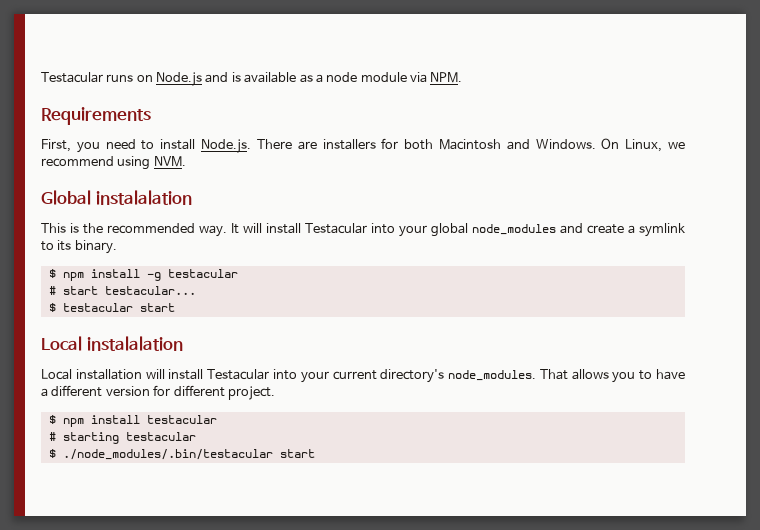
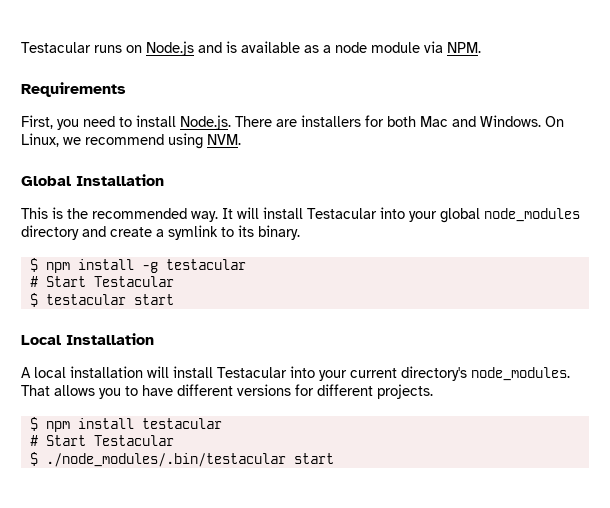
- First, you need to install Node.js. There are installers for both Macintosh and Windows.
+ First, you need to install Node.js. There are installers for both Mac and Windows.
- Global instalalation
+ Global Installation
- It will install Testacular into your global node_modules and create a symlink to its binary.
+ It will install Testacular into your global node_modules directory and create a symlink to its binary.
  $ npm install -g testacular
- # start testacular...
+ # Start Testacular
- Local instalalation
- Local installation will install Testacular into your current directory's node_modules.
+ Local Installation
+ A local installation will install Testacular into your current directory's node_modules.
- That allows you to have a different version for different project.
+ That allows you to have different versions for different projects.
  $ npm install testacular
- # starting testacular
+ # Start Testacular

